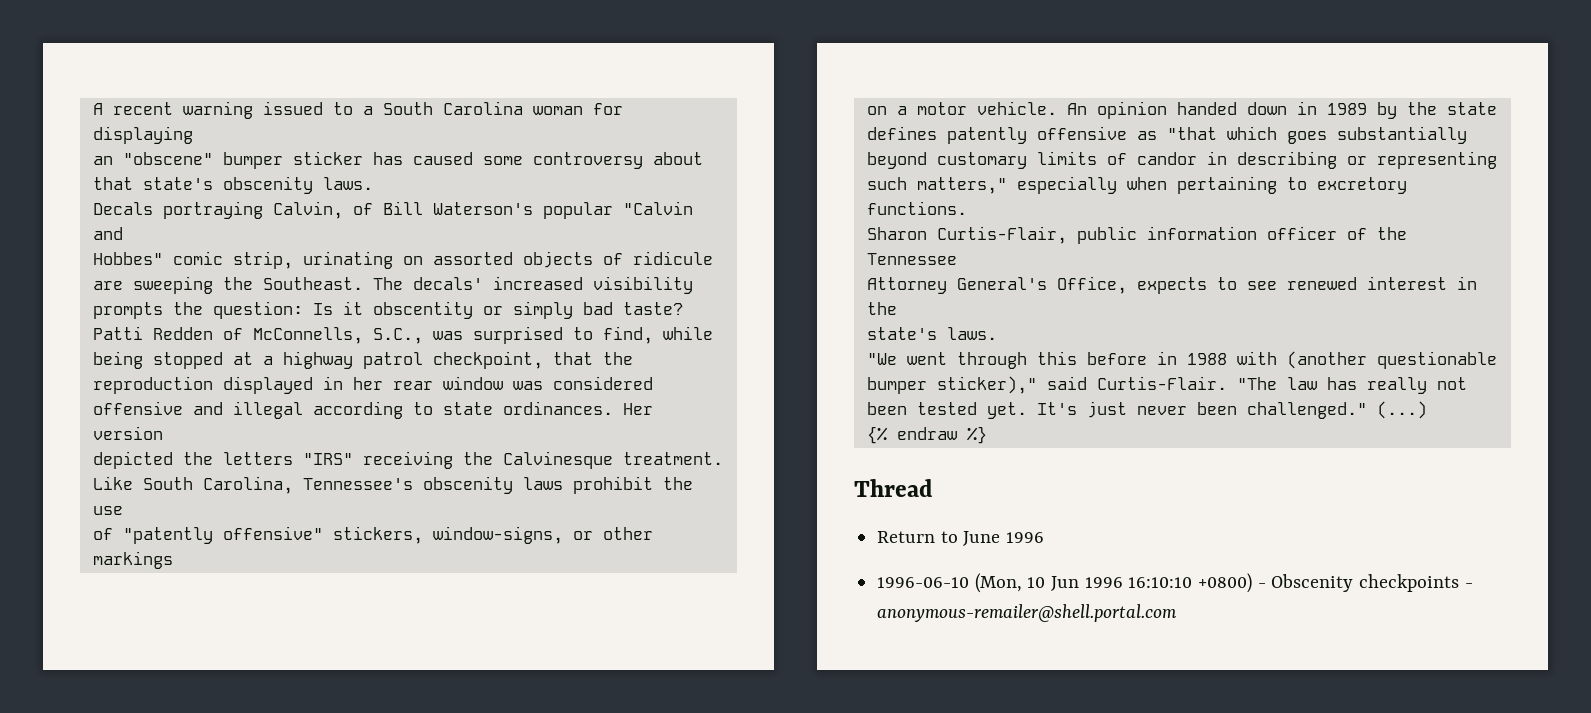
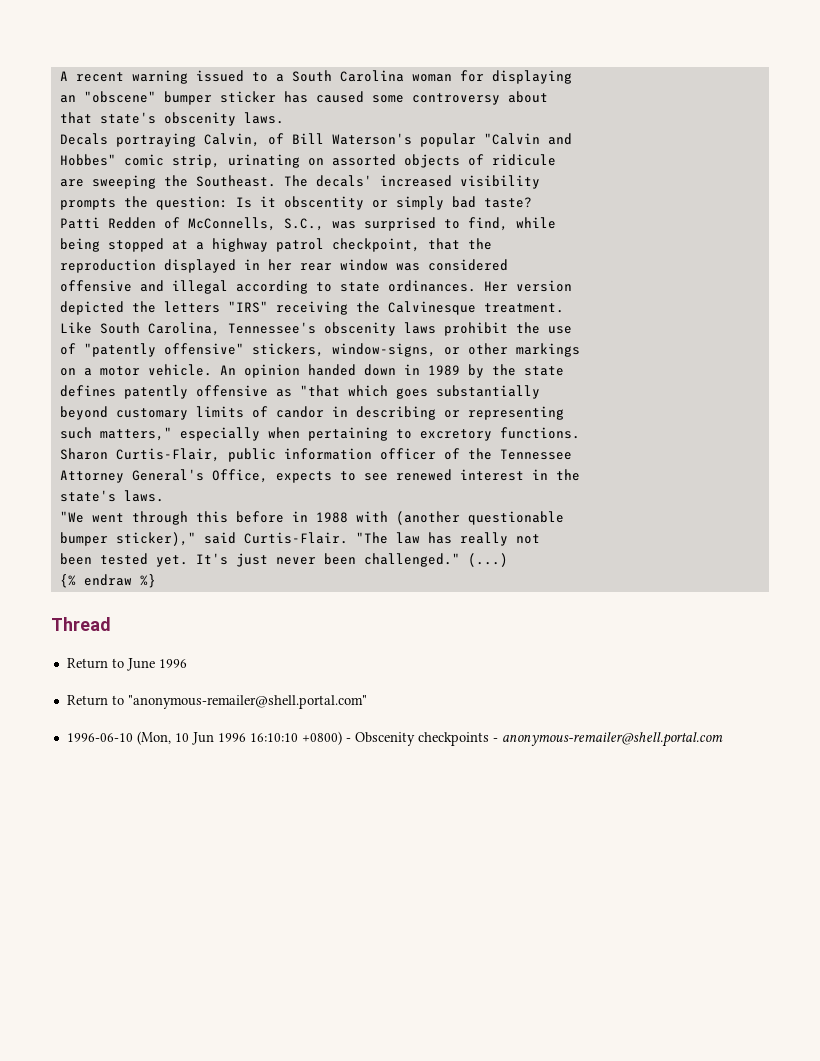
+ Return to "anonymous-remailer@shell.portal.com"

